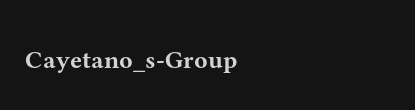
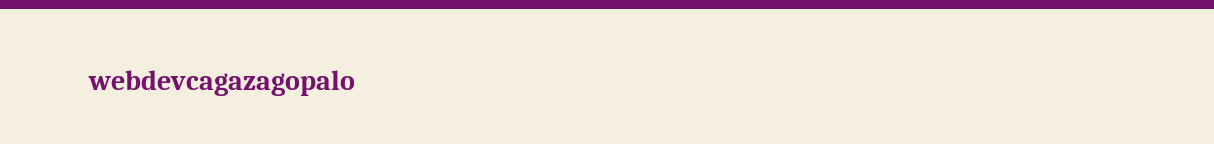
- Cayetano_s-Group
+ webdevcagazagopalo

